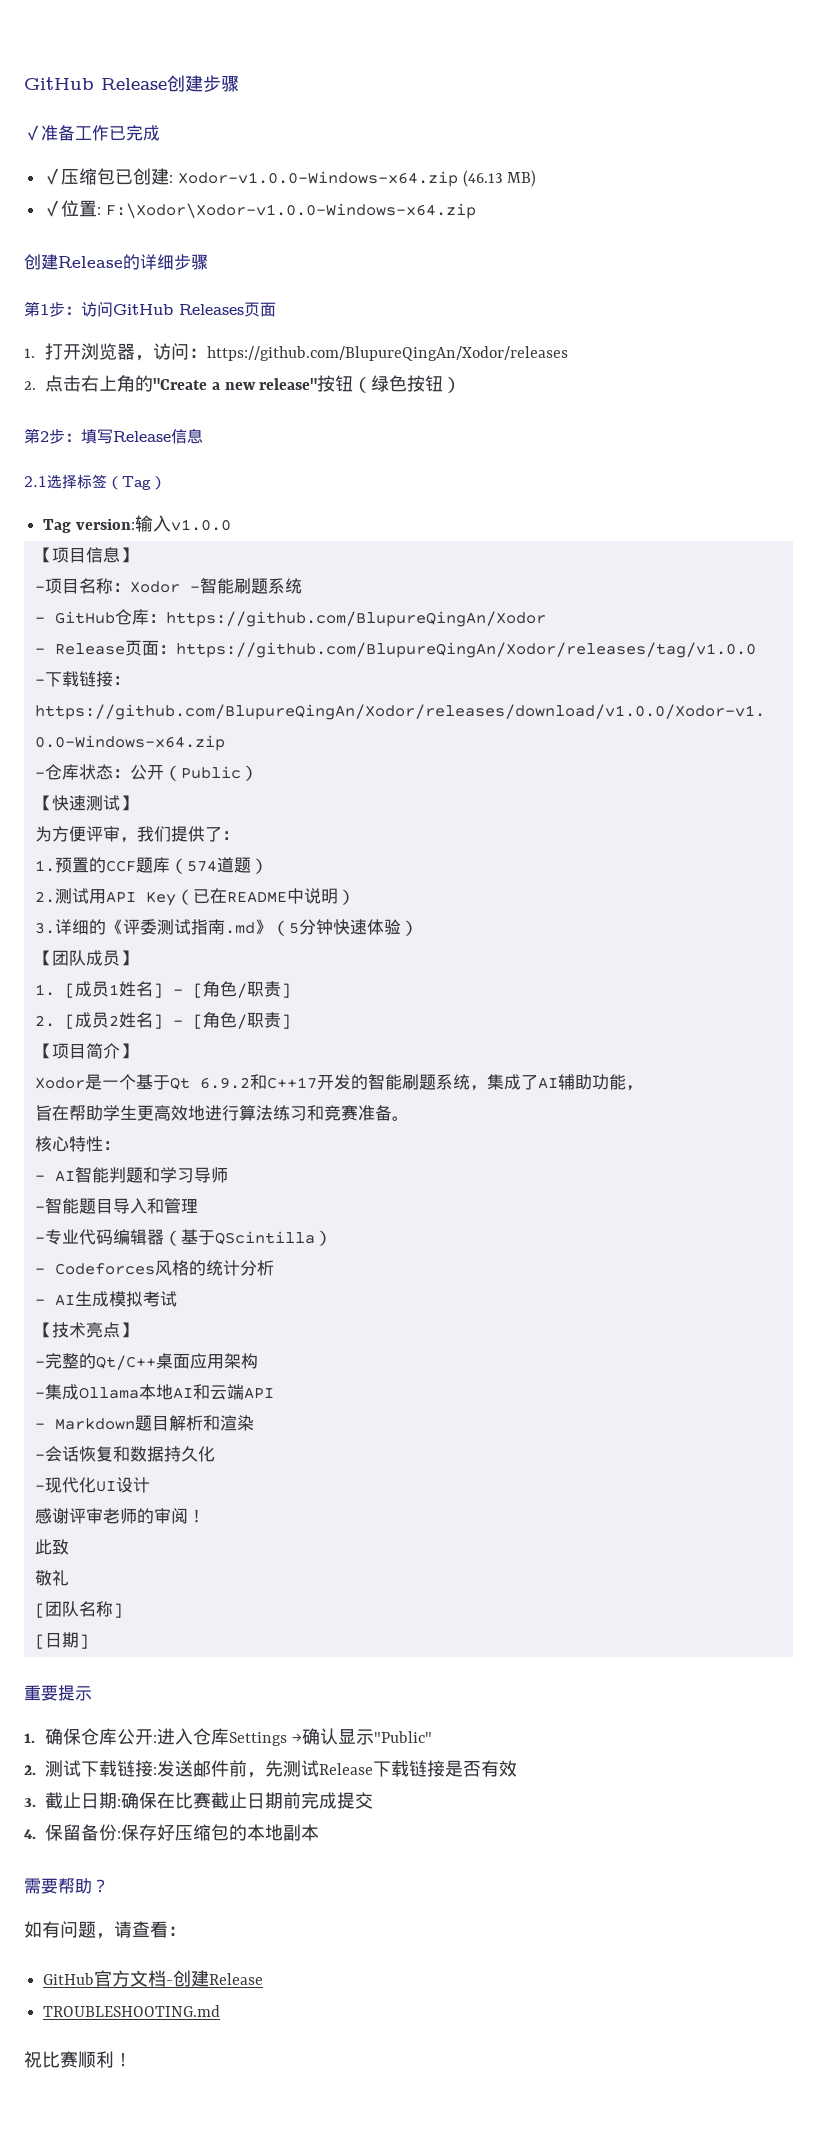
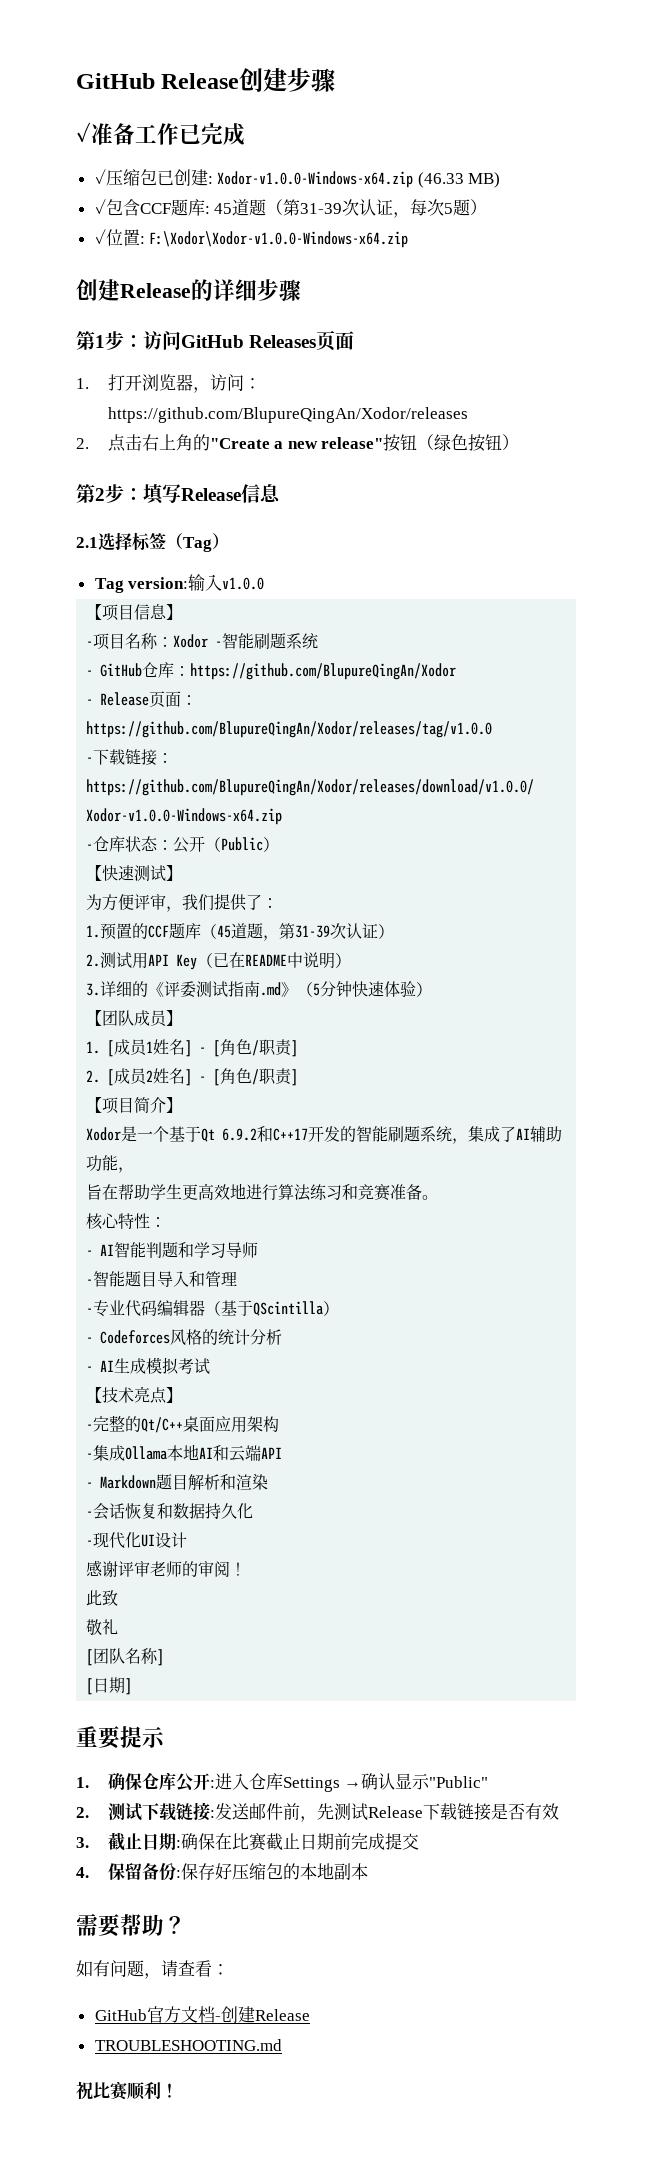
- ✓压缩包已创建: Xodor-v1.0.0-Windows-x64.zip (46.13 MB)
+ ✓压缩包已创建: Xodor-v1.0.0-Windows-x64.zip (46.33 MB)
+ ✓包含CCF题库: 45道题（第31-39次认证，每次5题）
- 1.预置的CCF题库（574道题）
+ 1.预置的CCF题库（45道题，第31-39次认证）

